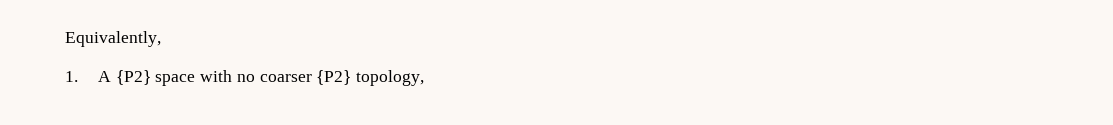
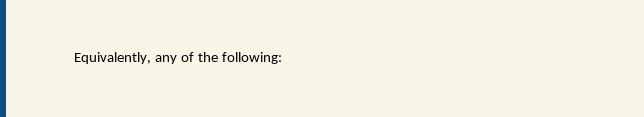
- Equivalently,
- 1. A {P2} space with no coarser {P2} topology,
+ Equivalently, any of the following:

